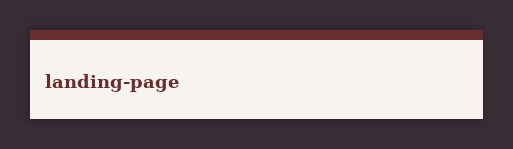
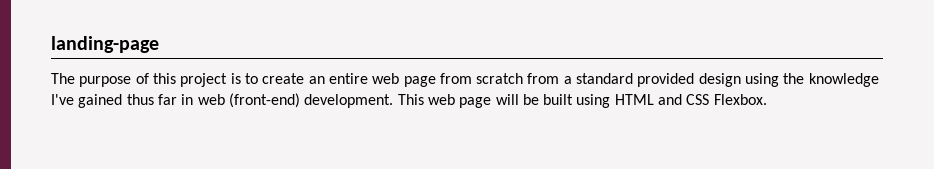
+ The purpose of this project is to create an entire web page from scratch from a standard provided design using the knowledge I've gained thus far in web (front-end) development. This web page will be built using HTML and CSS Flexbox.

